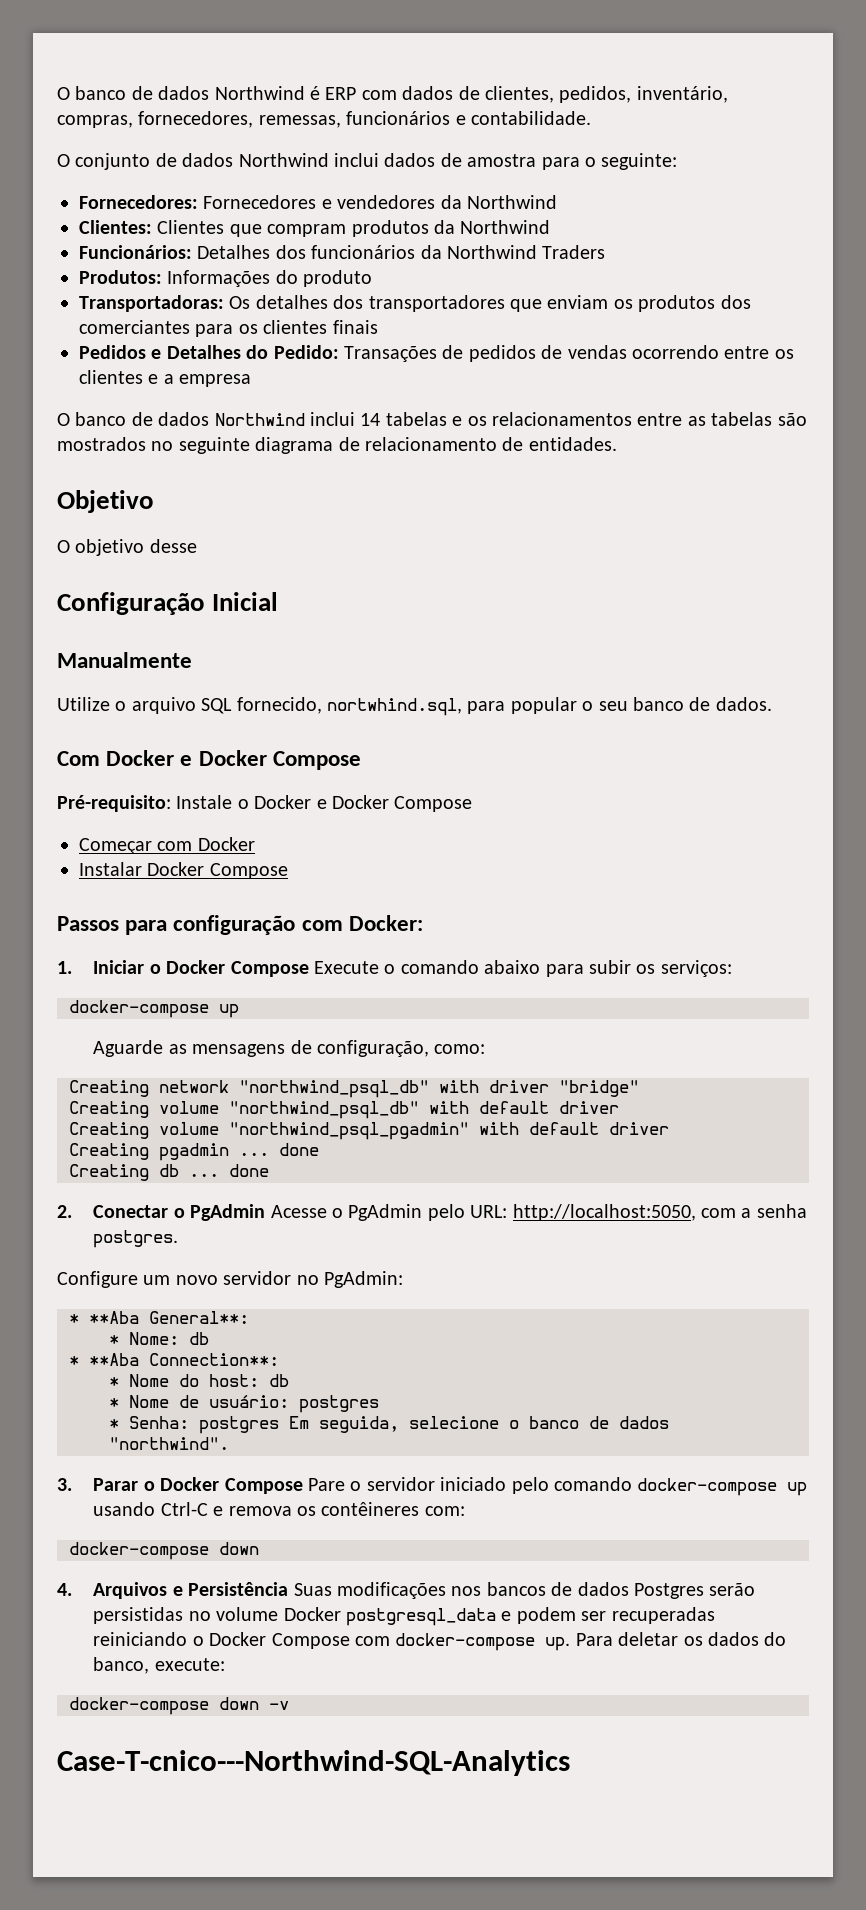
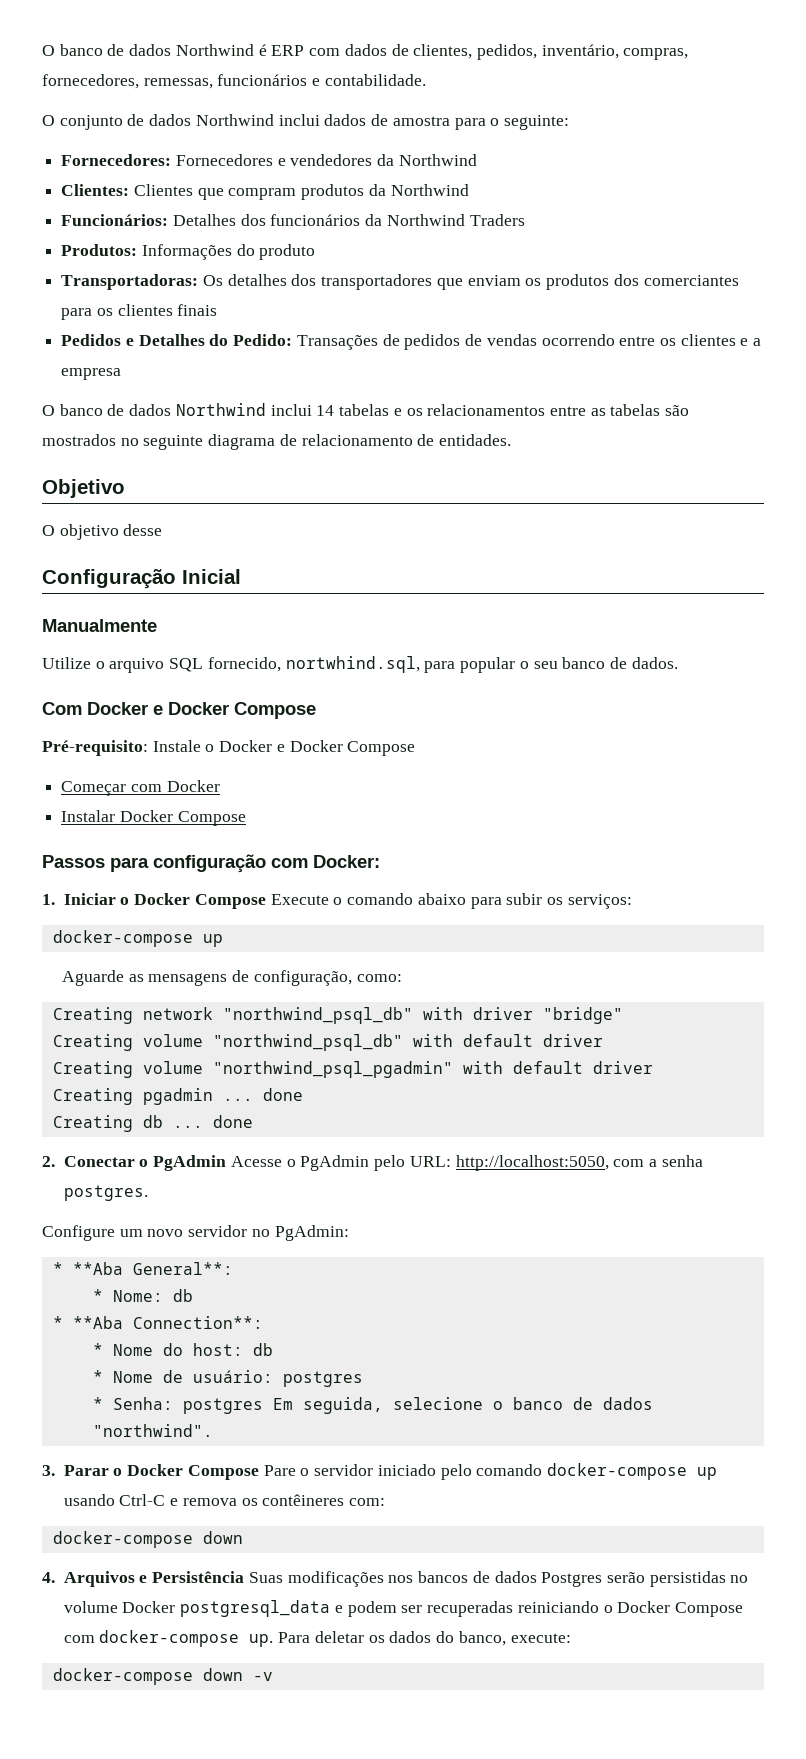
- Case-T-cnico---Northwind-SQL-Analytics

